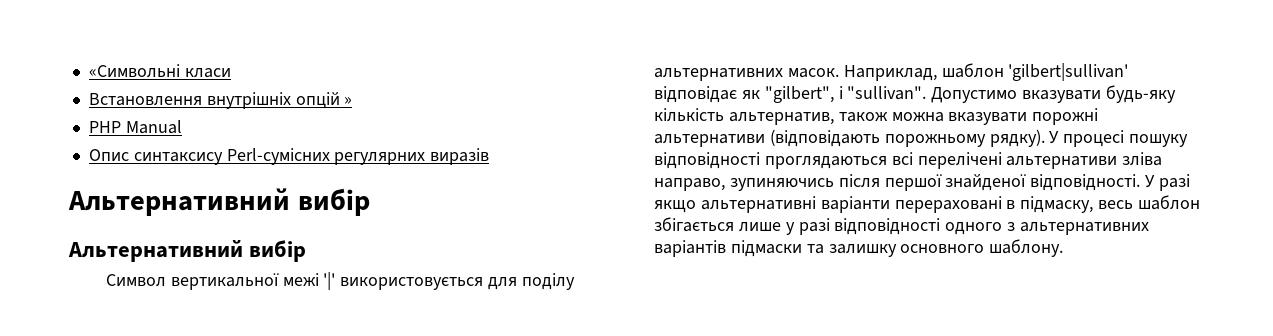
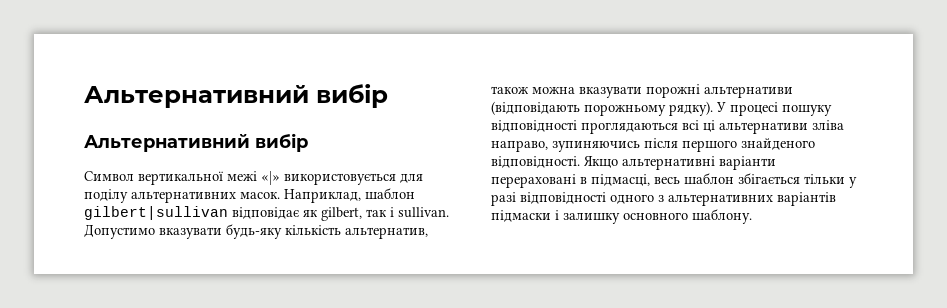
- «Символьні класи
- Встановлення внутрішніх опцій »
- PHP Manual
- Опис синтаксису Perl-сумісних регулярних виразів
- Символ вертикальної межі '|' використовується для поділу альтернативних масок.
+ Символ вертикальної межі «|» використовується для поділу альтернативних масок.
- Наприклад, шаблон 'gilbert|sullivan' відповідає як "gilbert", і "sullivan".
+ Наприклад, шаблон gilbert|sullivan відповідає як gilbert, так і sullivan.
- У процесі пошуку відповідності проглядаються всі перелічені альтернативи зліва направо, зупиняючись після першої знайденої відповідності. У разі якщо альтернативні варіанти перераховані в підмаску, весь шаблон збігається лише у разі відповідності одного з альтернативних варіантів підмаски та залишку основного шаблону.
+ У процесі пошуку відповідності проглядаються всі ці альтернативи зліва направо, зупиняючись після першого знайденого відповідності. Якщо альтернативні варіанти перераховані в підмасці, весь шаблон збігається тільки у разі відповідності одного з альтернативних варіантів підмаски і залишку основного шаблону.

